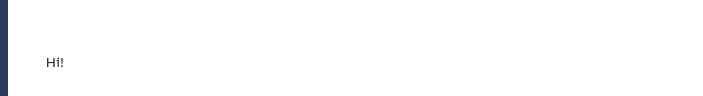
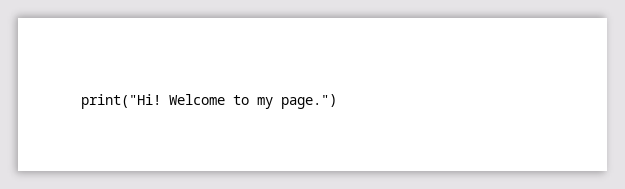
- Hi!
+ print("Hi! Welcome to my page.")

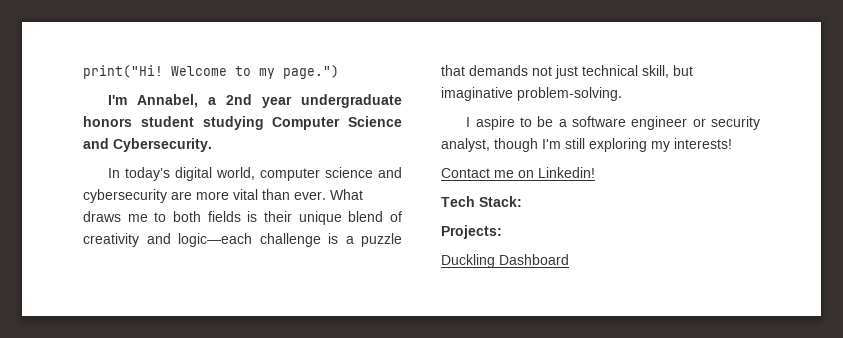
+ I'm Annabel, a 2nd year undergraduate honors student studying Computer Science and Cybersecurity.
+ In today’s digital world, computer science and cybersecurity are more vital than ever. What draws me to both fields is their unique blend of creativity and logic—each challenge is a puzzle that demands not just technical skill, but imaginative problem-solving.
+ I aspire to be a software engineer or security analyst, though I'm still exploring my interests!
+ Contact me on Linkedin!
+ Tech Stack:
+ Projects:
+ Duckling Dashboard

